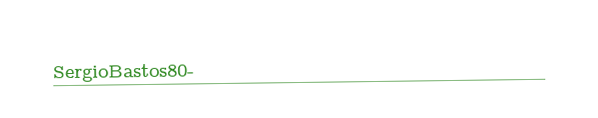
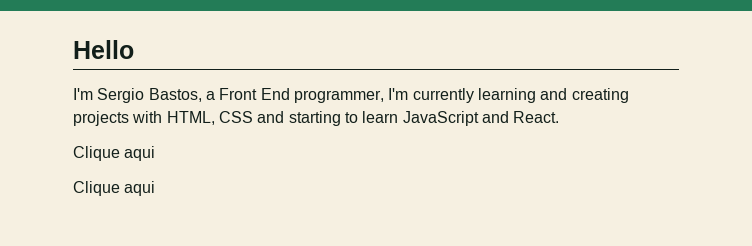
- SergioBastos80-
+ Hello
+ I'm Sergio Bastos, a Front End programmer, I'm currently learning and creating projects with HTML, CSS and starting to learn JavaScript and React.
+ Clique aqui
+ Clique aqui

